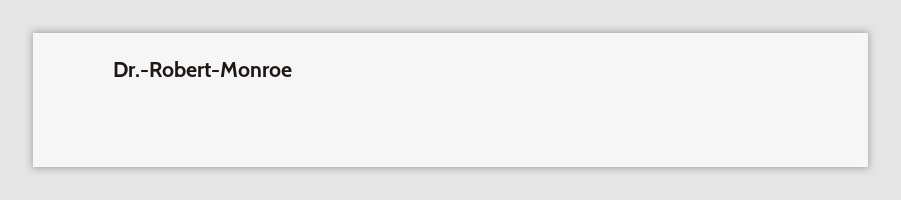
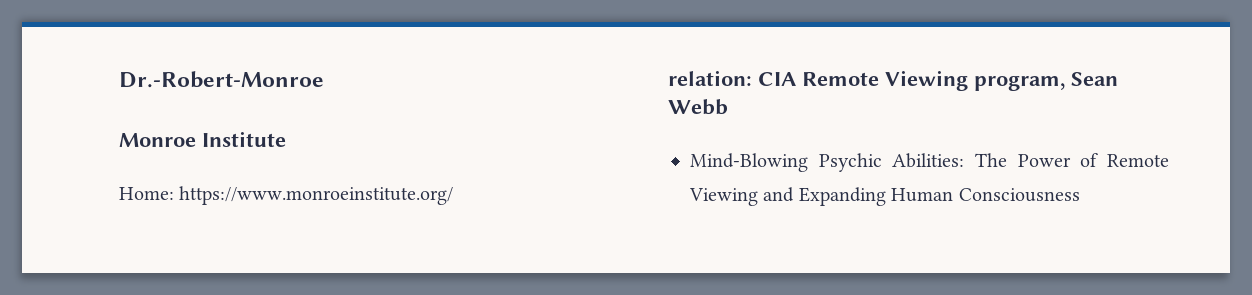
+ Monroe Institute
+ Home: https://www.monroeinstitute.org/
+ relation: CIA Remote Viewing program, Sean Webb
+ Mind-Blowing Psychic Abilities: The Power of Remote Viewing and Expanding Human Consciousness

